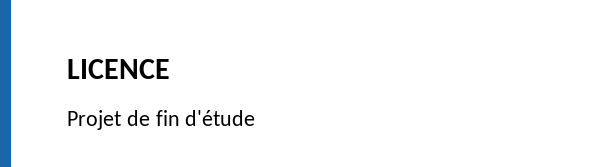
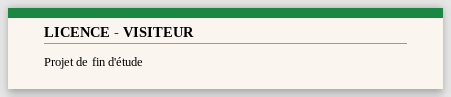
- LICENCE
+ LICENCE - VISITEUR

